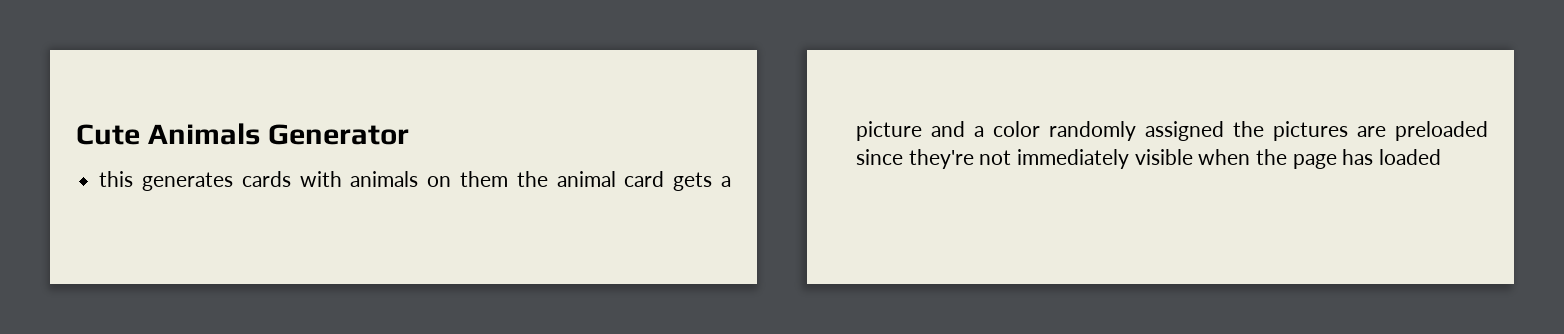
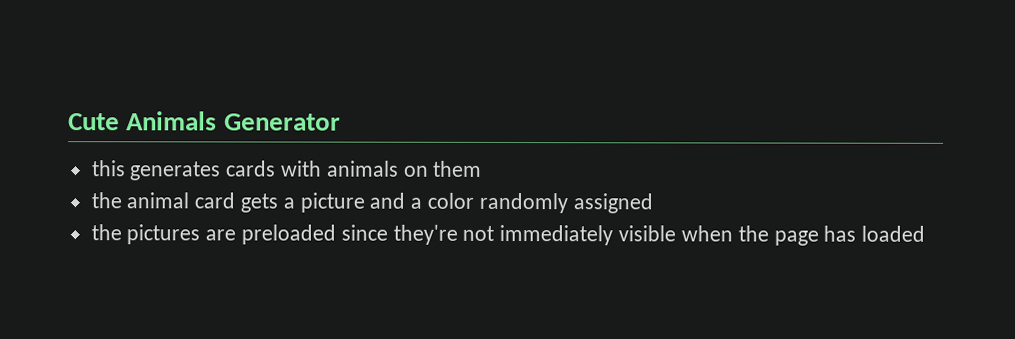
- this generates cards with animals on them the animal card gets a picture and a color randomly assigned the pictures are preloaded since they're not immediately visible when the page has loaded
+ this generates cards with animals on them
+ the animal card gets a picture and a color randomly assigned
+ the pictures are preloaded since they're not immediately visible when the page has loaded

